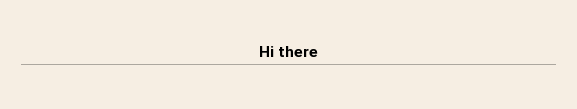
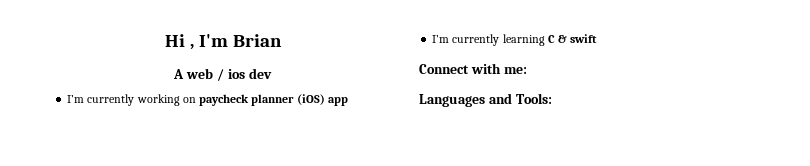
- Hi there
+ Hi , I'm Brian
+ A web / ios dev
+ I’m currently working on paycheck planner (iOS) app
+ I’m currently learning C & swift
+ Connect with me:
+ Languages and Tools:

